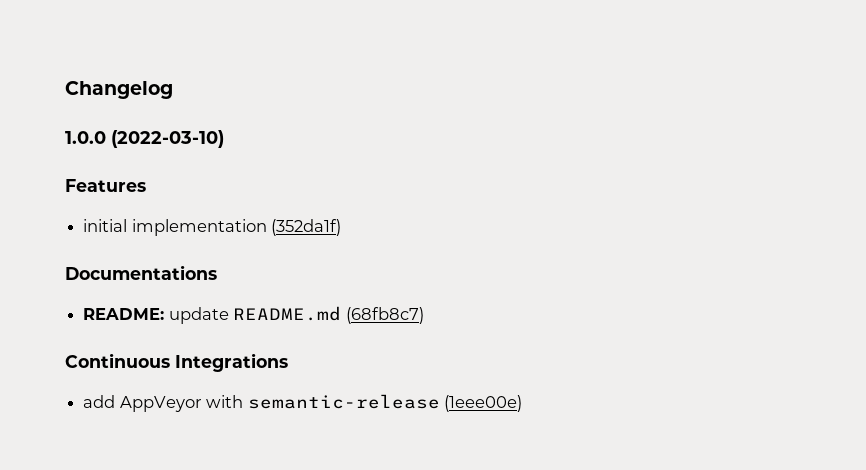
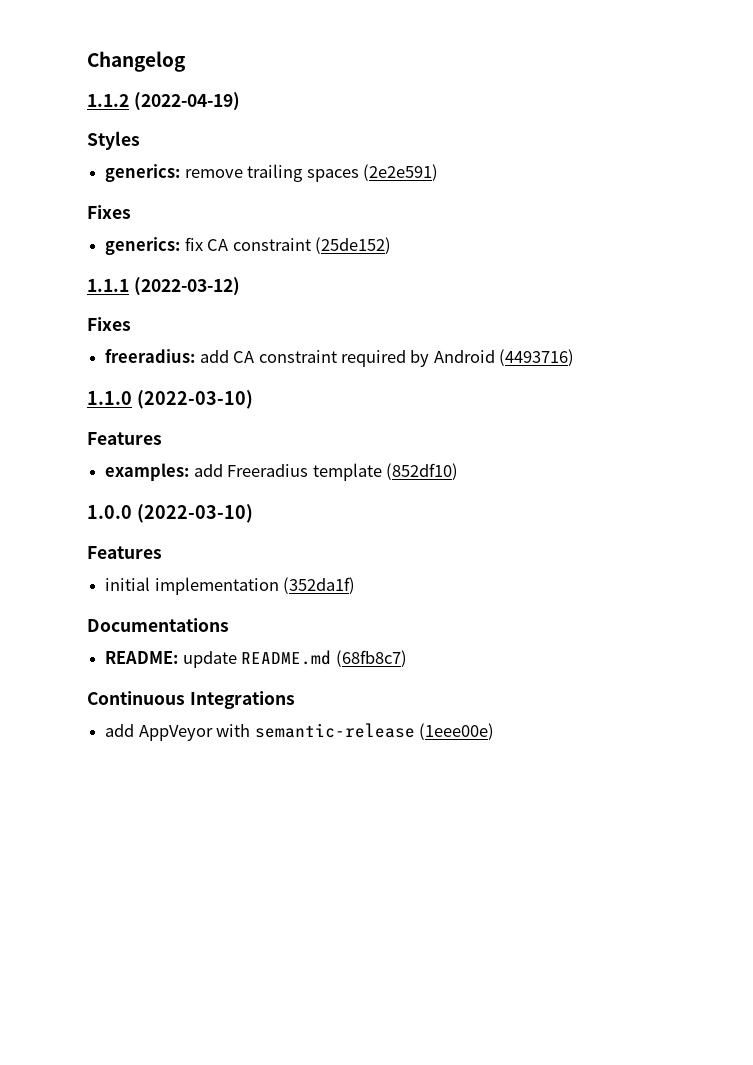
+ 1.1.2 (2022-04-19)
+ Styles
+ generics: remove trailing spaces (2e2e591)
+ Fixes
+ generics: fix CA constraint (25de152)
+ 1.1.1 (2022-03-12)
+ Fixes
+ freeradius: add CA constraint required by Android (4493716)
+ 1.1.0 (2022-03-10)
+ Features
+ examples: add Freeradius template (852df10)

